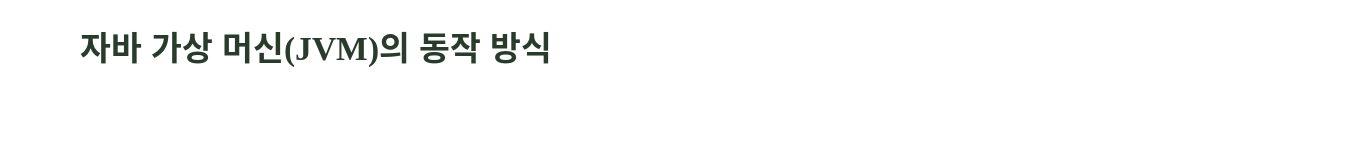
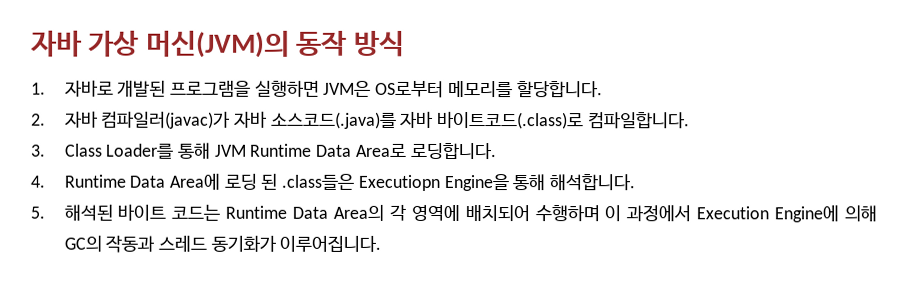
+ 1. 자바로 개발된 프로그램을 실행하면 JVM은 OS로부터 메모리를 할당합니다.
+ 2. 자바 컴파일러(javac)가 자바 소스코드(.java)를 자바 바이트코드(.class)로 컴파일합니다.
+ 3. Class Loader를 통해 JVM Runtime Data Area로 로딩합니다.
+ 4. Runtime Data Area에 로딩 된 .class들은 Executiopn Engine을 통해 해석합니다.
+ 5. 해석된 바이트 코드는 Runtime Data Area의 각 영역에 배치되어 수행하며 이 과정에서 Execution Engine에 의해 GC의 작동과 스레드 동기화가 이루어집니다.

